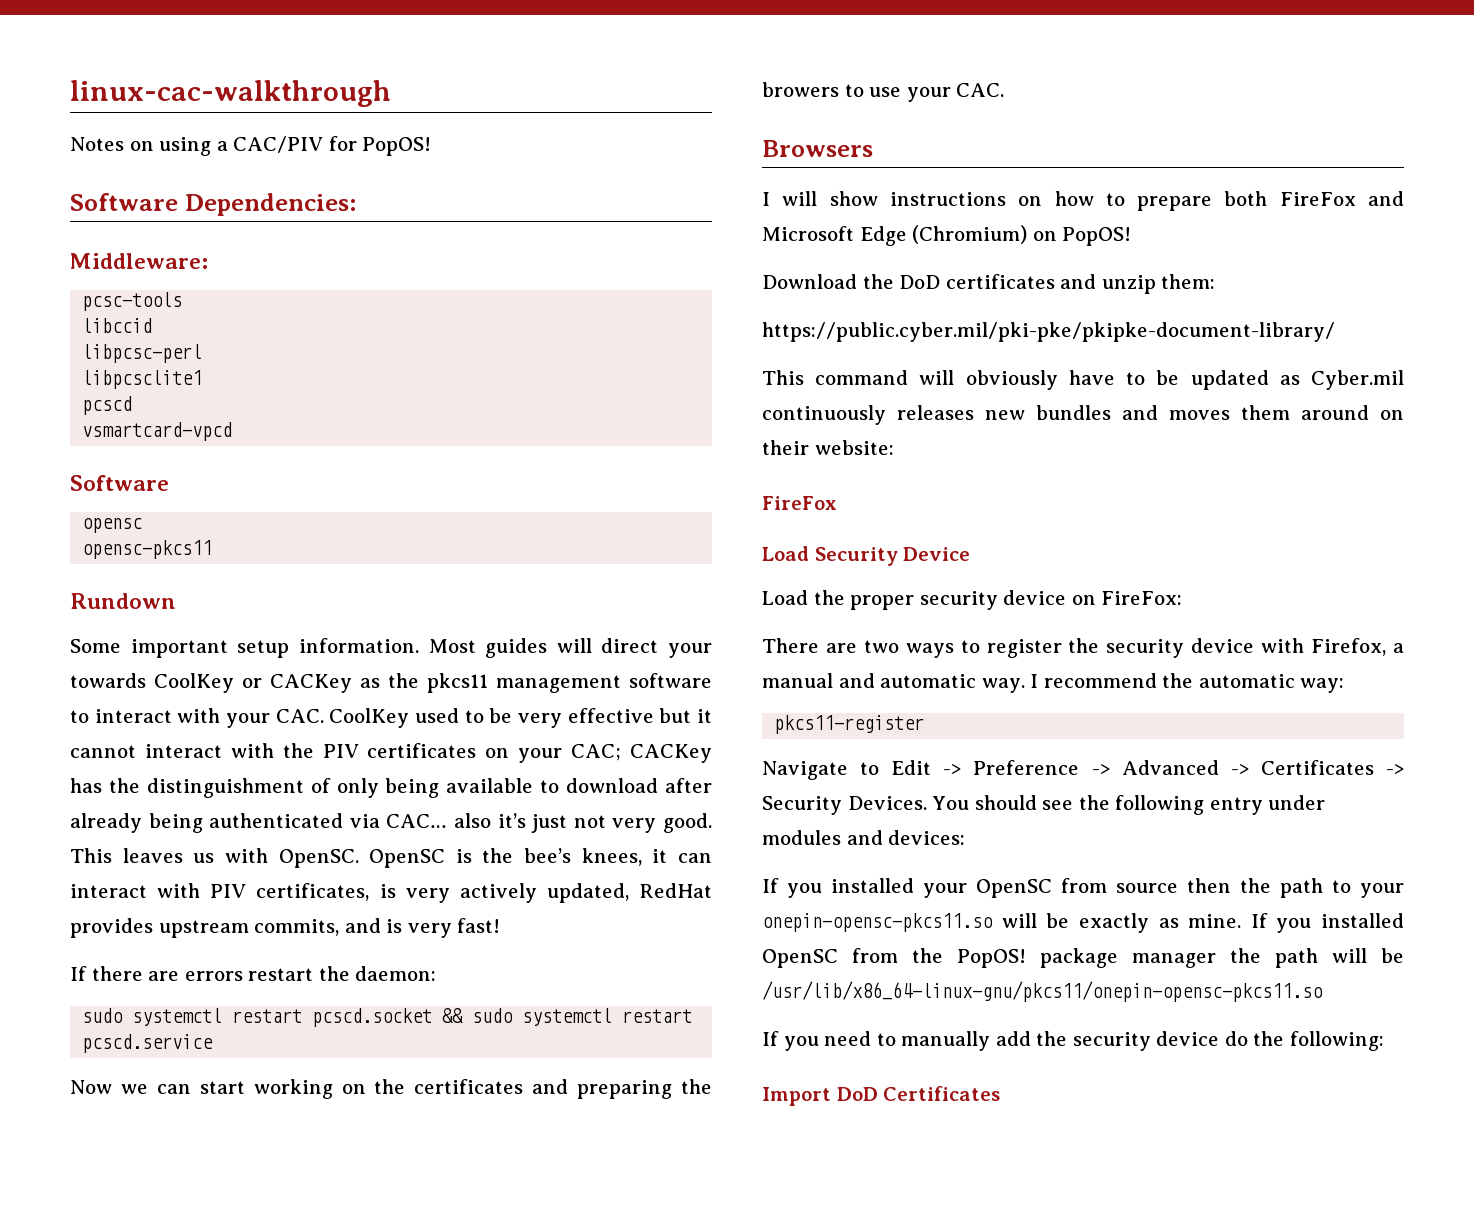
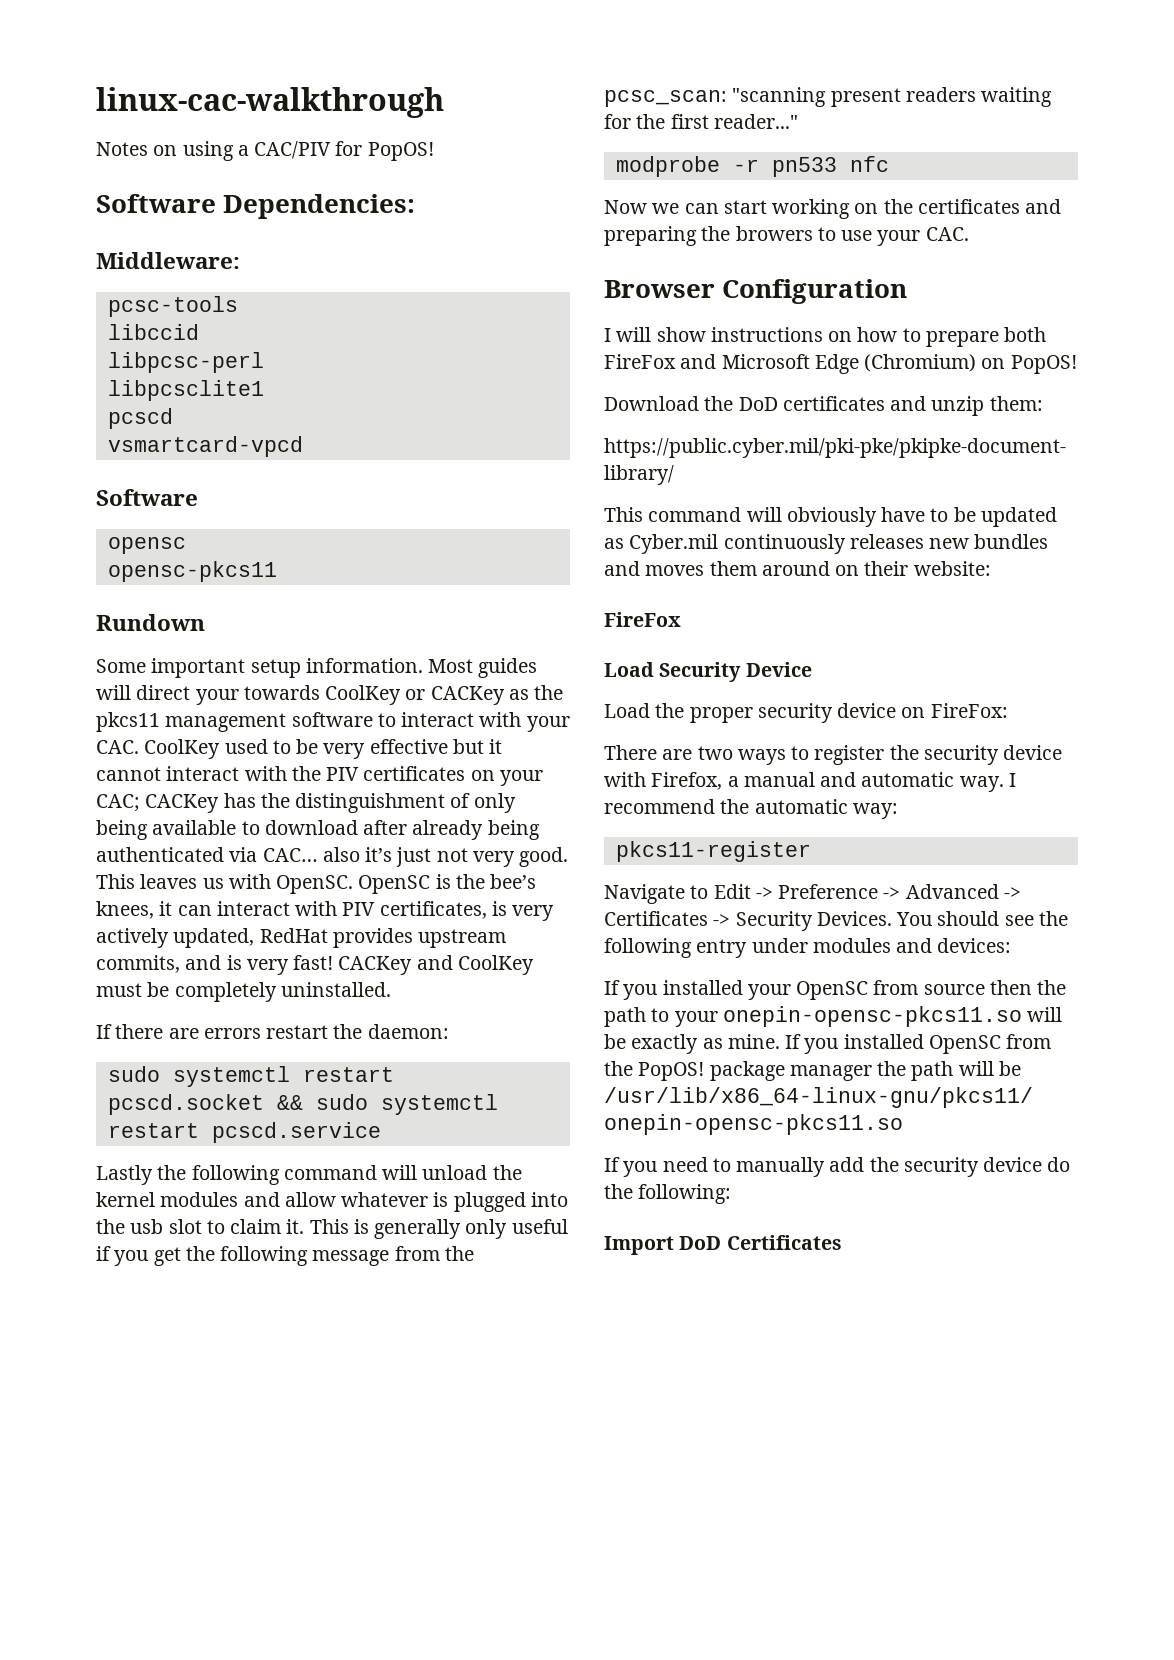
+ CACKey and CoolKey must be completely uninstalled.
+ Lastly the following command will unload the kernel modules and allow whatever is plugged into the usb slot to claim it. This is generally only useful if you get the following message from the pcsc_scan: "scanning present readers waiting for the first reader..."
+ modprobe -r pn533 nfc
- Browsers
+ Browser Configuration

